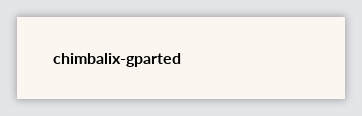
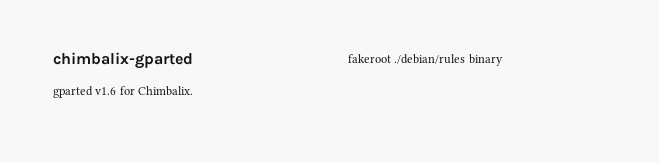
+ gparted v1.6 for Chimbalix.
+ fakeroot ./debian/rules binary

